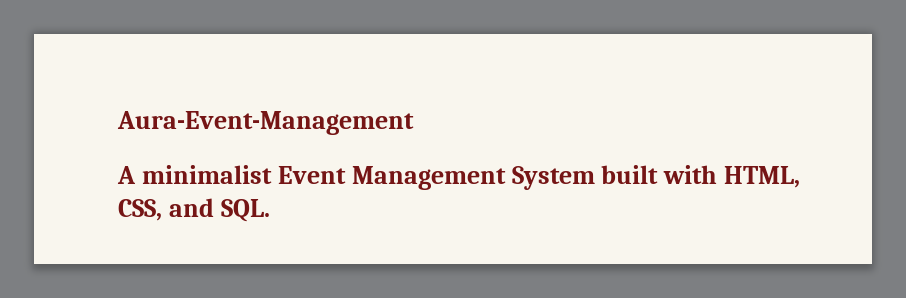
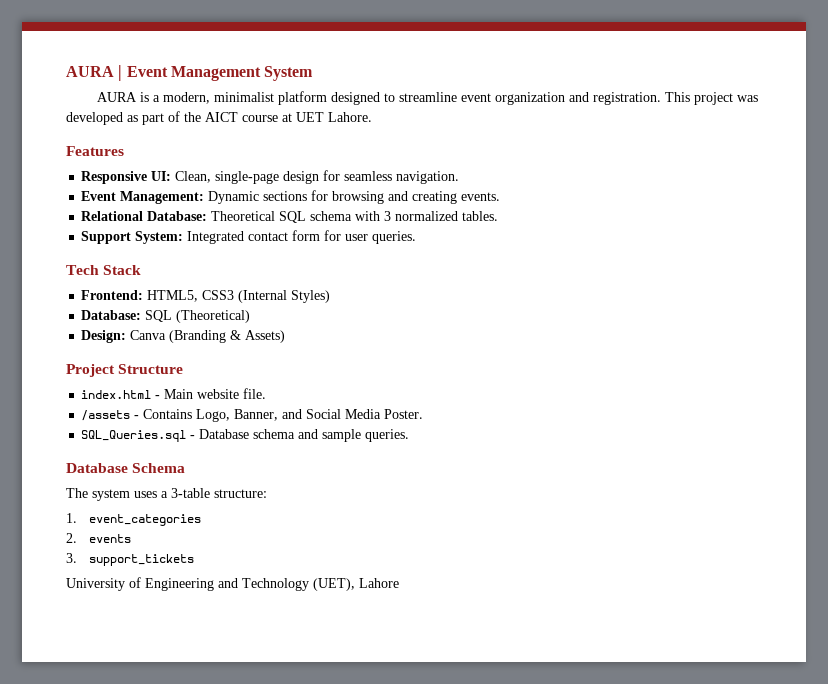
- Aura-Event-Management
- A minimalist Event Management System built with HTML, CSS, and SQL.
+ AURA | Event Management System
+ AURA is a modern, minimalist platform designed to streamline event organization and registration. This project was developed as part of the AICT course at UET Lahore.
+ Features
+ Responsive UI: Clean, single-page design for seamless navigation.
+ Event Management: Dynamic sections for browsing and creating events.
+ Relational Database: Theoretical SQL schema with 3 normalized tables.
+ Support System: Integrated contact form for user queries.
+ Tech Stack
+ Frontend: HTML5, CSS3 (Internal Styles)
+ Database: SQL (Theoretical)
+ Design: Canva (Branding & Assets)
+ Project Structure
+ index.html - Main website file.
+ /assets - Contains Logo, Banner, and Social Media Poster.
+ SQL_Queries.sql - Database schema and sample queries.
+ Database Schema
+ The system uses a 3-table structure:
+ 1. event_categories
+ 2. events
+ 3. support_tickets
+ University of Engineering and Technology (UET), Lahore

